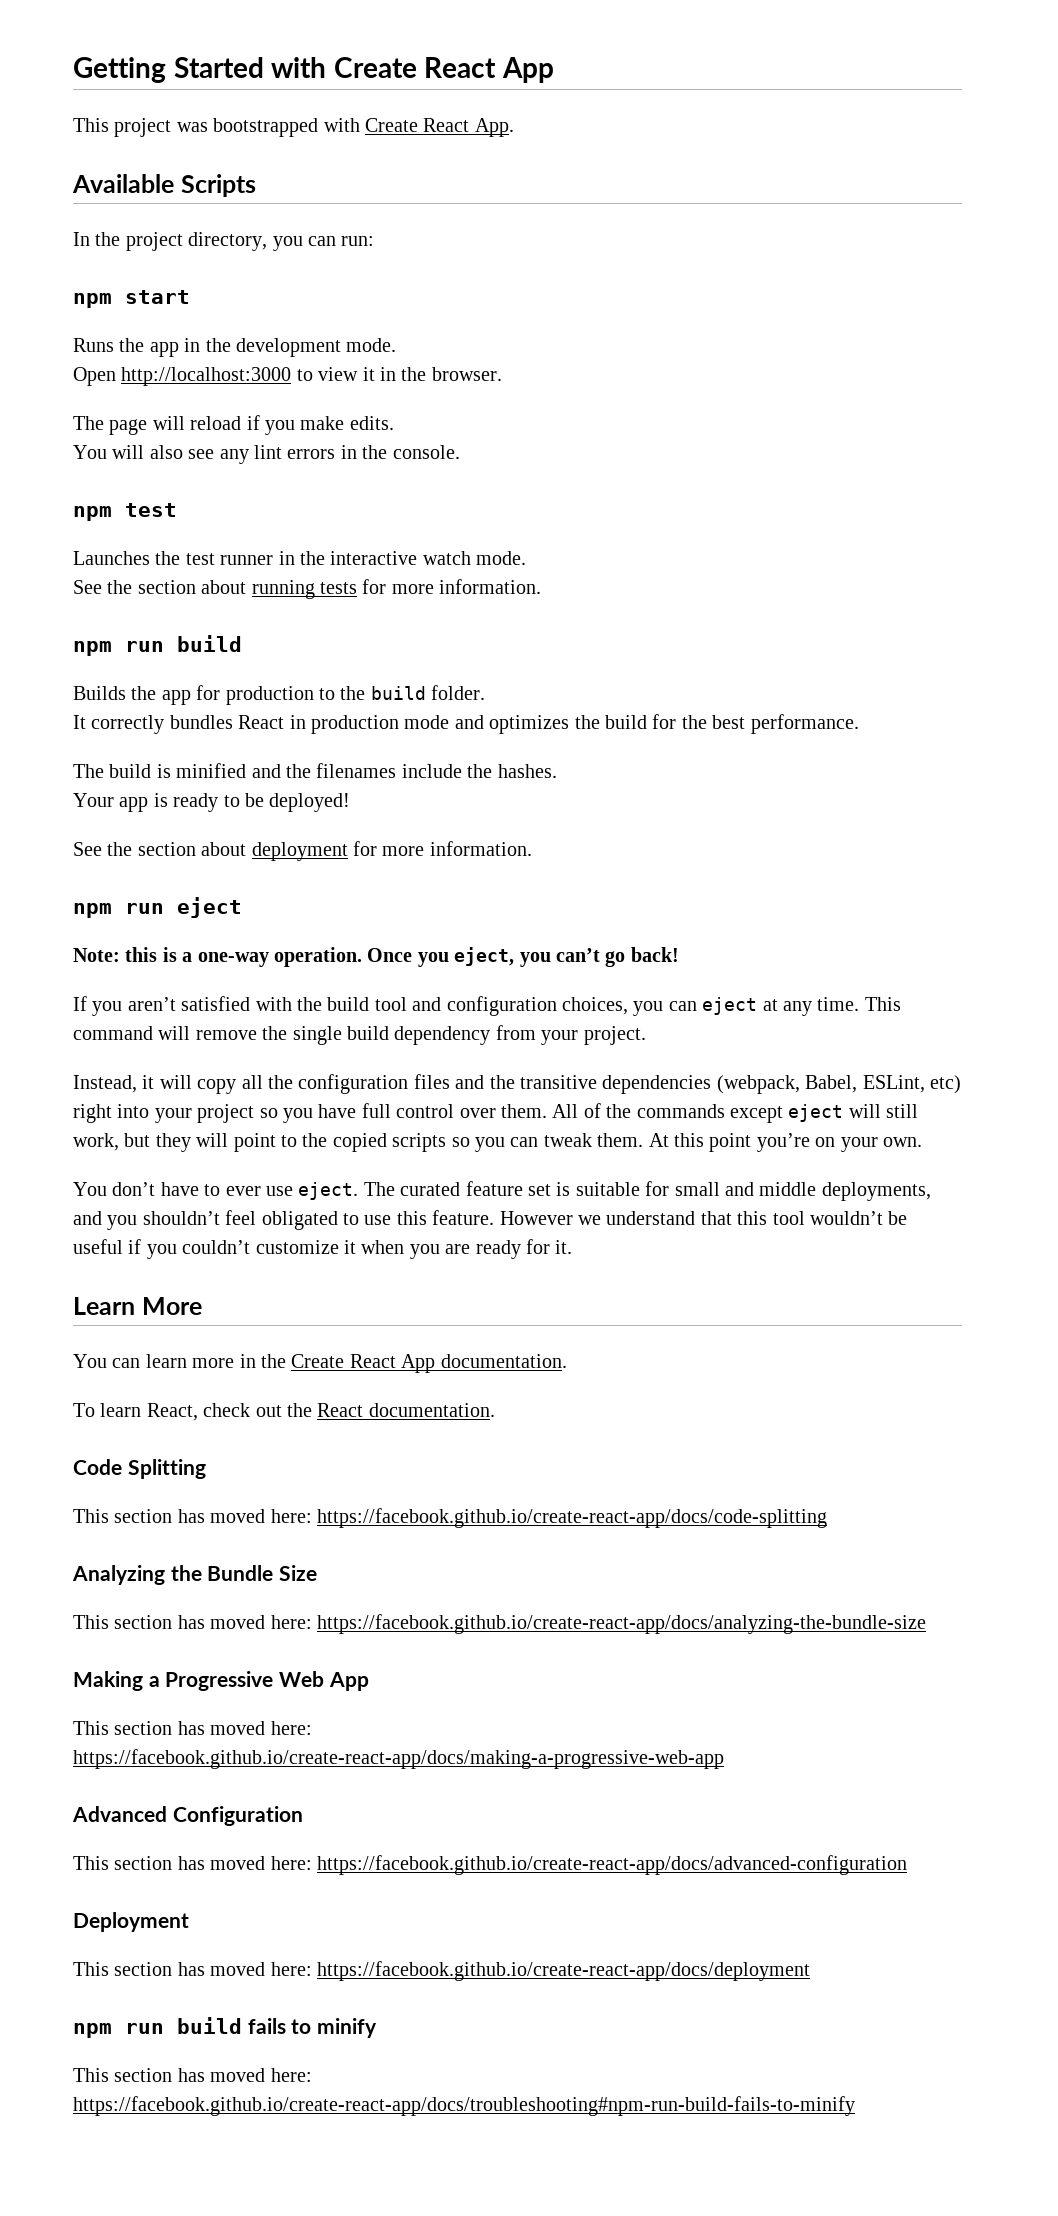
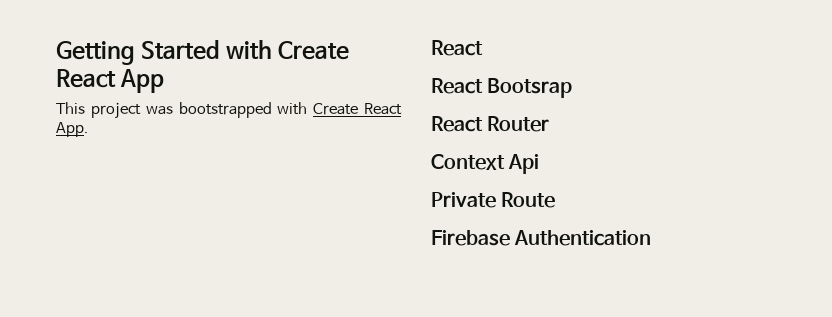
  This project was bootstrapped with Create React App.
- Available Scripts
- In the project directory, you can run:
- npm start
- Runs the app in the development mode.
- Open http://localhost:3000 to view it in the browser.
- The page will reload if you make edits.
- You will also see any lint errors in the console.
- npm test
- Launches the test runner in the interactive watch mode.
- See the section about running tests for more information.
- npm run build
- Builds the app for production to the build folder.
- It correctly bundles React in production mode and optimizes the build for the best performance.
- The build is minified and the filenames include the hashes.
- Your app is ready to be deployed!
- See the section about deployment for more information.
- npm run eject
- Note: this is a one-way operation. Once you eject, you can’t go back!
- If you aren’t satisfied with the build tool and configuration choices, you can eject at any time. This command will remove the single build dependency from your project.
- Instead, it will copy all the configuration files and the transitive dependencies (webpack, Babel, ESLint, etc) right into your project so you have full control over them. All of the commands except eject will still work, but they will point to the copied scripts so you can tweak them. At this point you’re on your own.
- You don’t have to ever use eject. The curated feature set is suitable for small and middle deployments, and you shouldn’t feel obligated to use this feature. However we understand that this tool wouldn’t be useful if you couldn’t customize it when you are ready for it.
- Learn More
- You can learn more in the Create React App documentation.
- To learn React, check out the React documentation.
- Code Splitting
- This section has moved here: https://facebook.github.io/create-react-app/docs/code-splitting
- Analyzing the Bundle Size
- This section has moved here: https://facebook.github.io/create-react-app/docs/analyzing-the-bundle-size
- Making a Progressive Web App
- This section has moved here: https://facebook.github.io/create-react-app/docs/making-a-progressive-web-app
- Advanced Configuration
- This section has moved here: https://facebook.github.io/create-react-app/docs/advanced-configuration
- Deployment
- This section has moved here: https://facebook.github.io/create-react-app/docs/deployment
- npm run build fails to minify
- This section has moved here: https://facebook.github.io/create-react-app/docs/troubleshooting#npm-run-build-fails-to-minify
+ React
+ React Bootsrap
+ React Router
+ Context Api
+ Private Route
+ Firebase Authentication

